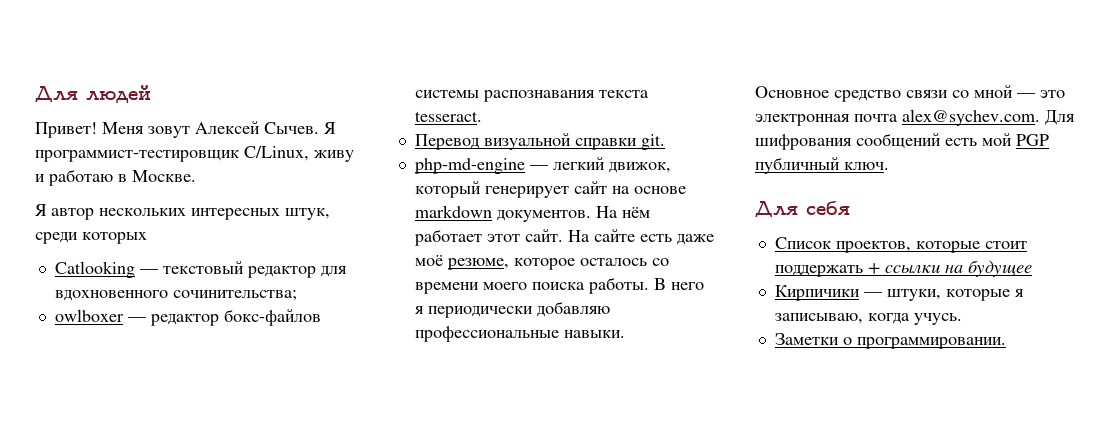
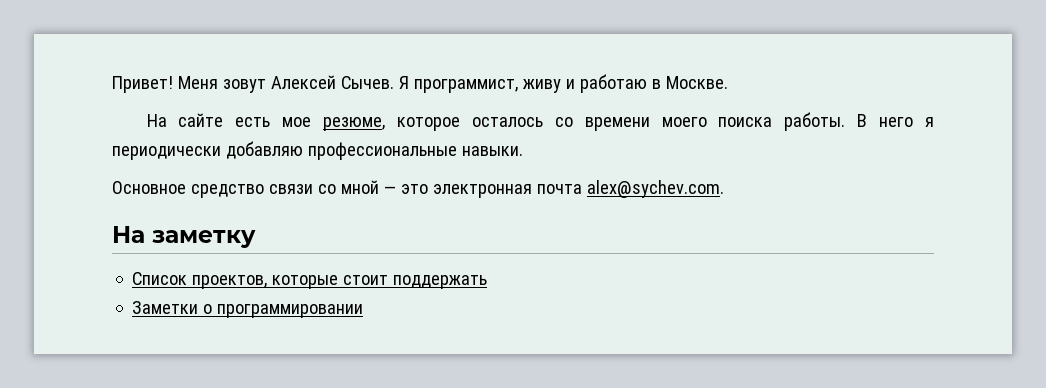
- Для людей
- Я программист-тестировщик C/Linux, живу и работаю в Москве.
+ Я программист, живу и работаю в Москве.
- Я автор нескольких интересных штук, среди которых
- Catlooking — текстовый редактор для вдохновенного сочинительства;
- owlboxer — редактор бокс-файлов системы распознавания текста tesseract.
- Перевод визуальной справки git.
- php-md-engine — легкий движок, который генерирует сайт на основе markdown документов. На нём работает этот сайт. На сайте есть даже моё резюме, которое осталось со времени моего поиска работы.
+ На сайте есть мое резюме, которое осталось со времени моего поиска работы.
- Основное средство связи со мной — это электронная почта alex@sychev.com. Для шифрования сообщений есть мой PGP публичный ключ.
- Для себя
+ Основное средство связи со мной — это электронная почта alex@sychev.com.
+ На заметку
- Список проектов, которые стоит поддержать + ссылки на будущее
- Кирпичики — штуки, которые я записываю, когда учусь.
+ Список проектов, которые стоит поддержать
- Заметки о программировании.
+ Заметки о программировании

